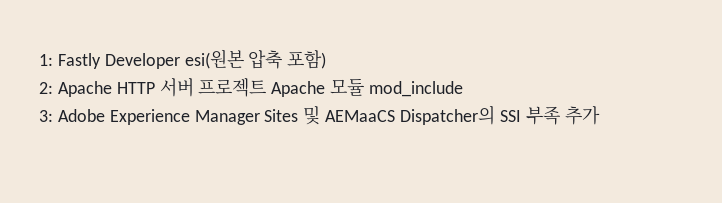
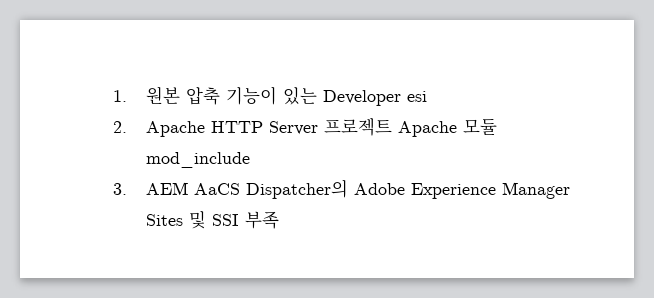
- 1: Fastly Developer esi(원본 압축 포함)
- 2: Apache HTTP 서버 프로젝트 Apache 모듈 mod_include
+ 1. 원본 압축 기능이 있는 Developer esi
+ 2. Apache HTTP Server 프로젝트 Apache 모듈 mod_include
- 3: Adobe Experience Manager Sites 및 AEMaaCS Dispatcher의 SSI 부족 추가
+ 3. AEM AaCS Dispatcher의 Adobe Experience Manager Sites 및 SSI 부족

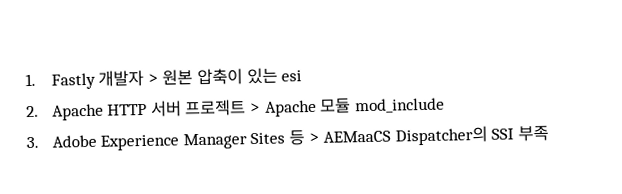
- 1. 원본 압축 기능이 있는 Developer esi
+ 1. Fastly 개발자 > 원본 압축이 있는 esi
- 2. Apache HTTP Server 프로젝트 Apache 모듈 mod_include
+ 2. Apache HTTP 서버 프로젝트 > Apache 모듈 mod_include
- 3. AEM AaCS Dispatcher의 Adobe Experience Manager Sites 및 SSI 부족
+ 3. Adobe Experience Manager Sites 등 > AEMaaCS Dispatcher의 SSI 부족

